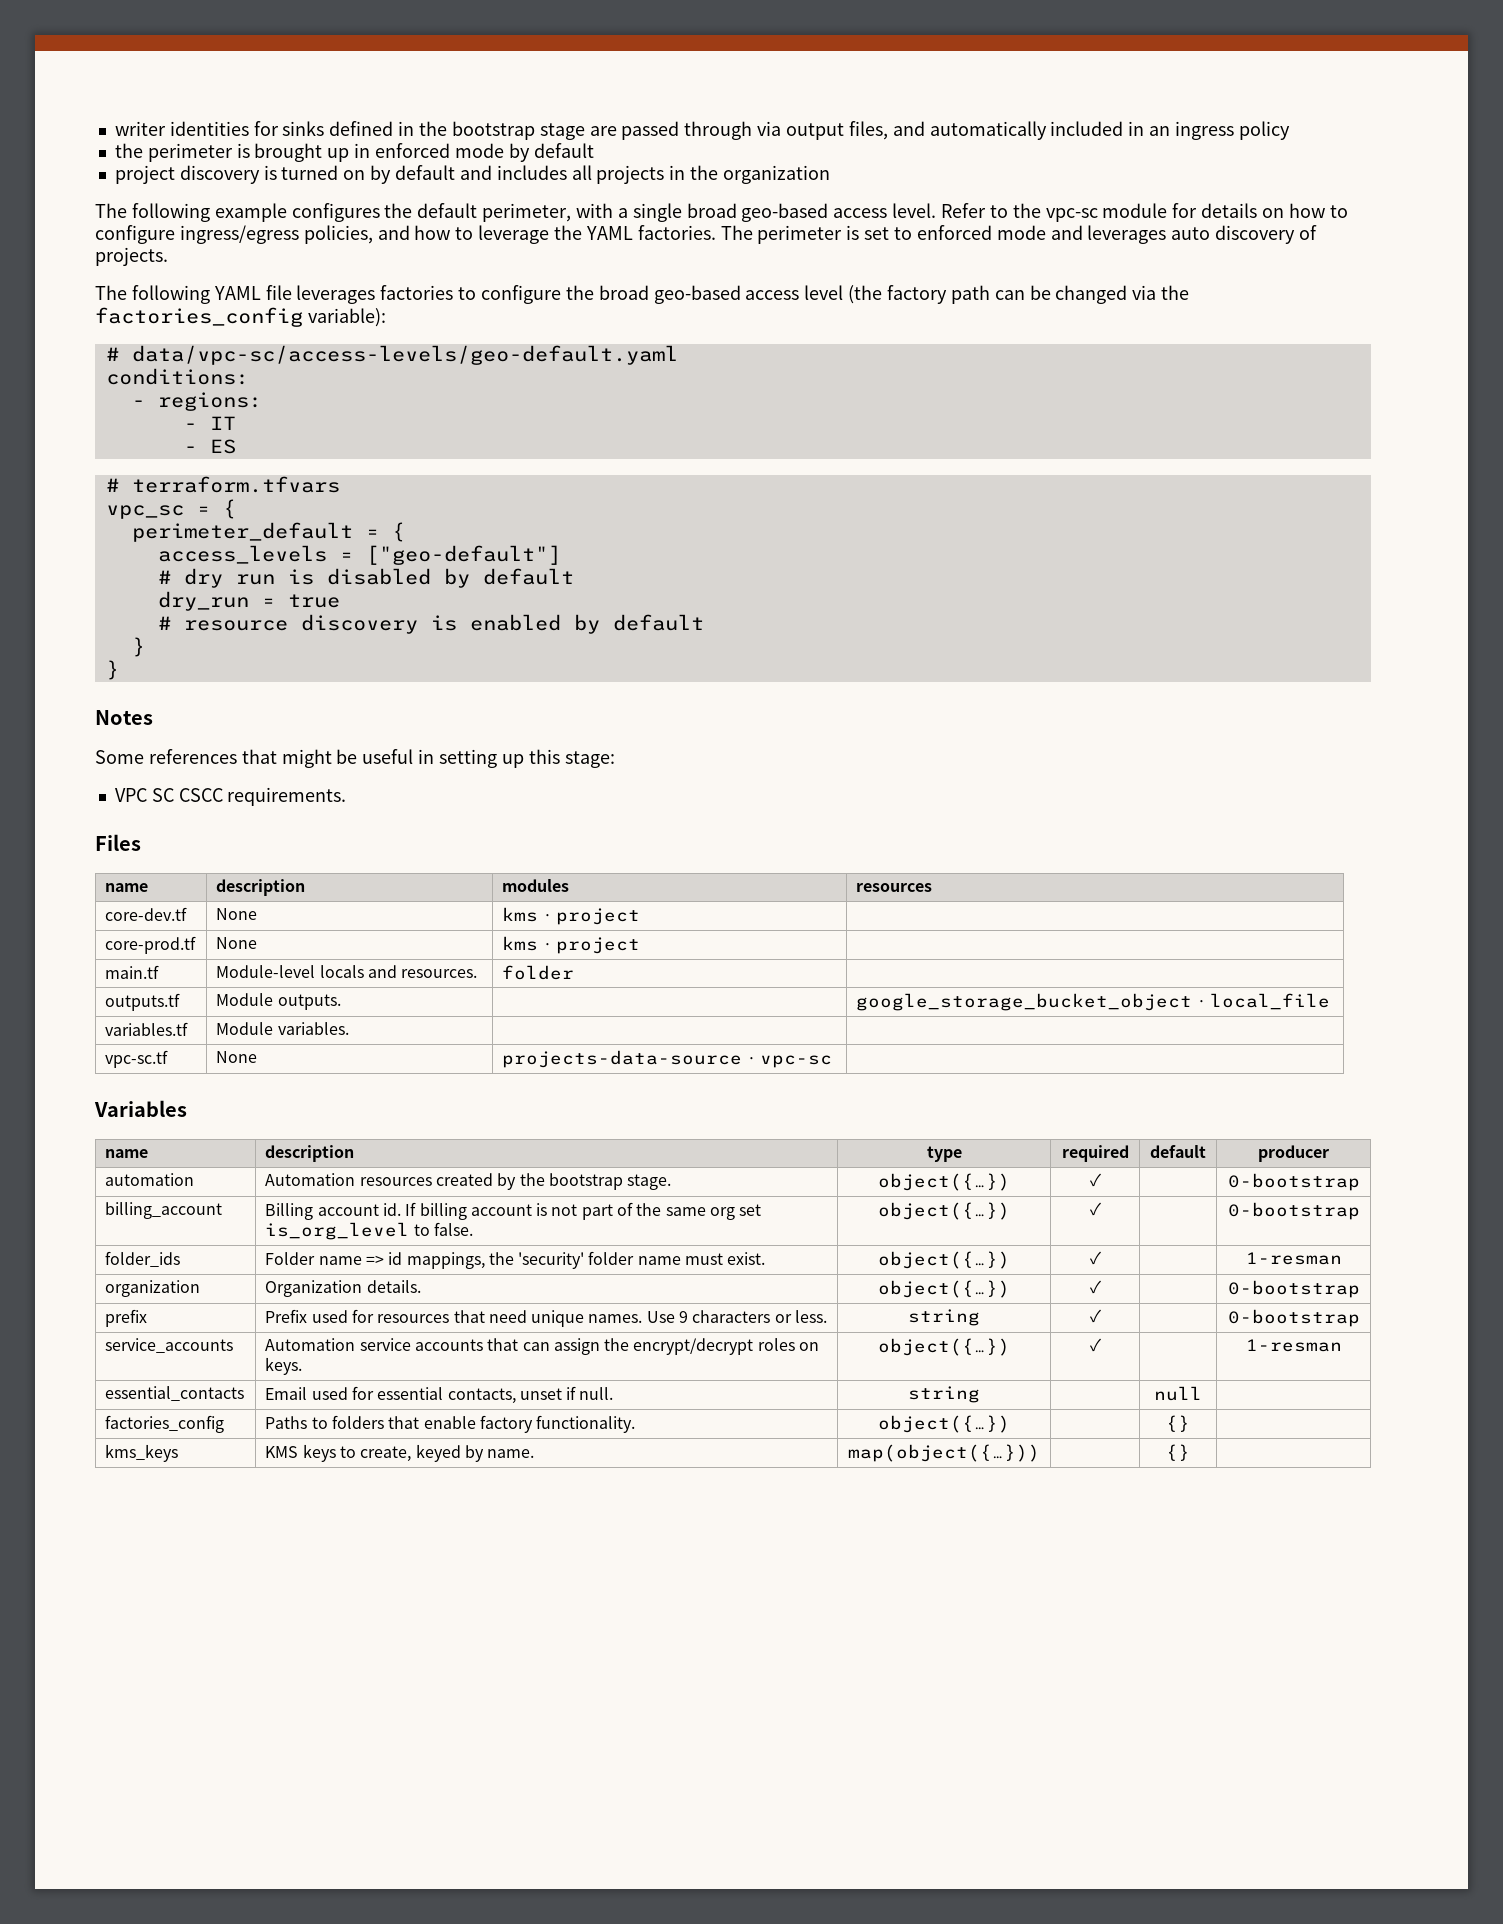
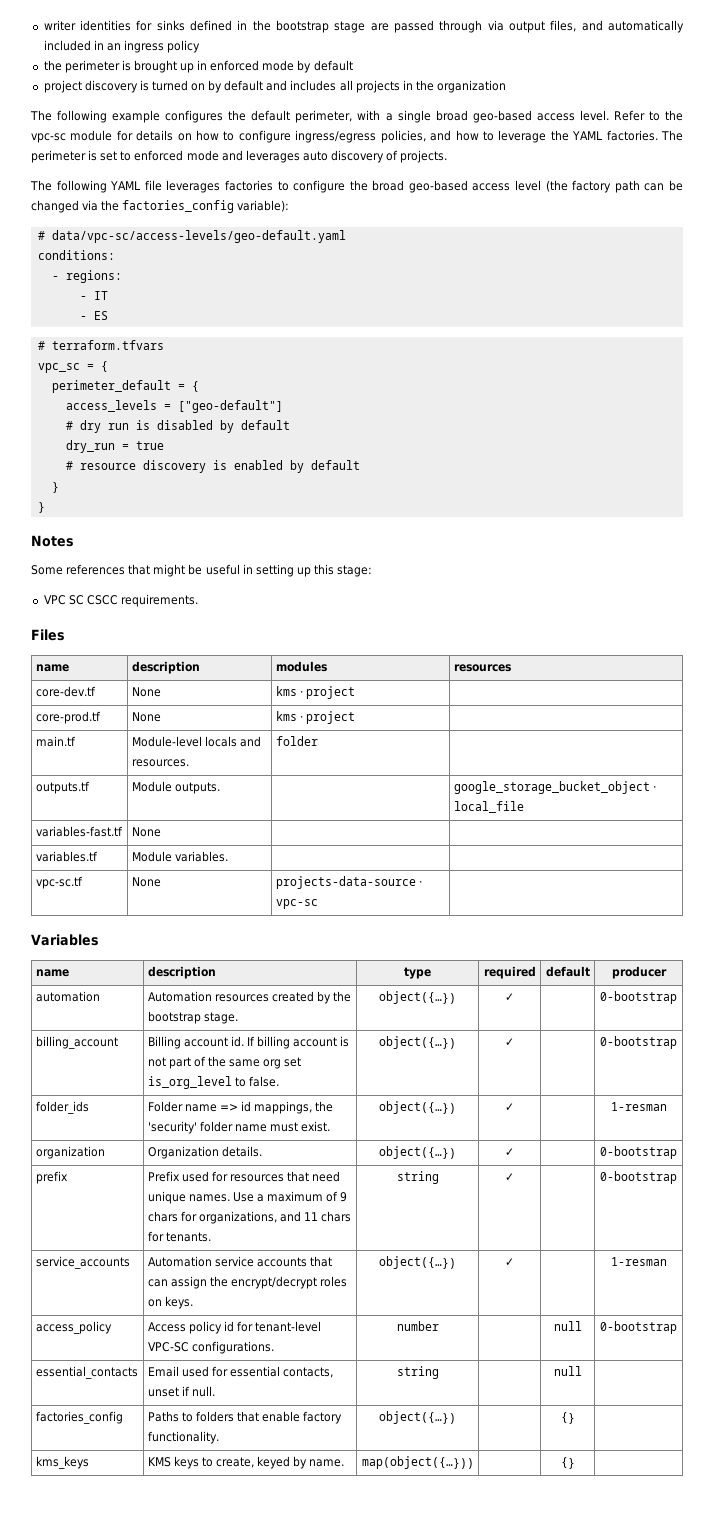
+ variables-fast.tf | None | |
- prefix | Prefix used for resources that need unique names. Use 9 characters or less. | string | ✓ | | 0-bootstrap
+ prefix | Prefix used for resources that need unique names. Use a maximum of 9 chars for organizations, and 11 chars for tenants. | string | ✓ | | 0-bootstrap
+ access_policy | Access policy id for tenant-level VPC-SC configurations. | number | | null | 0-bootstrap

